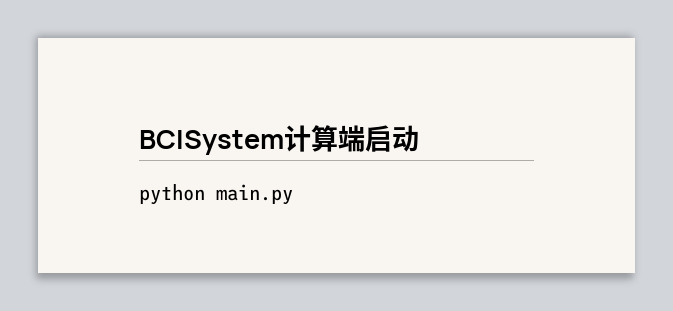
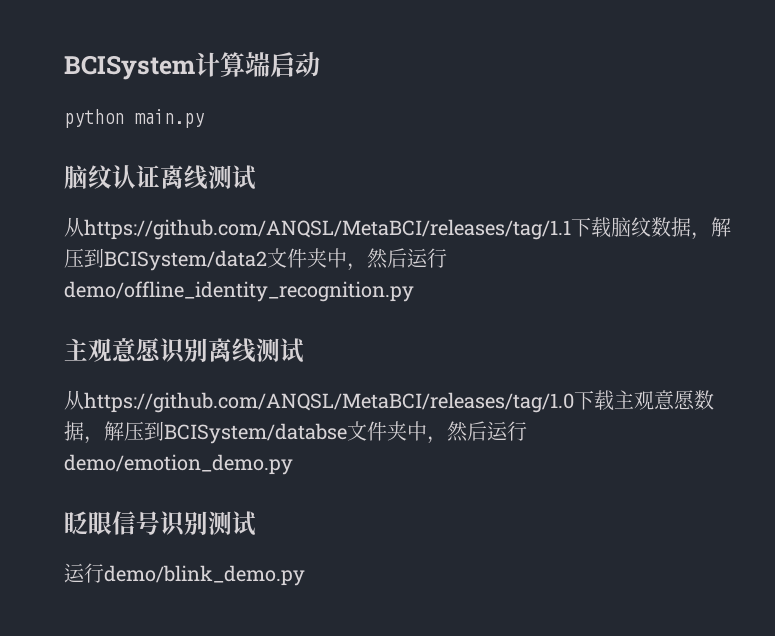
+ 脑纹认证离线测试
+ 从https://github.com/ANQSL/MetaBCI/releases/tag/1.1下载脑纹数据，解压到BCISystem/data2文件夹中，然后运行demo/offline_identity_recognition.py
+ 主观意愿识别离线测试
+ 从https://github.com/ANQSL/MetaBCI/releases/tag/1.0下载主观意愿数据，解压到BCISystem/databse文件夹中，然后运行demo/emotion_demo.py
+ 眨眼信号识别测试
+ 运行demo/blink_demo.py

